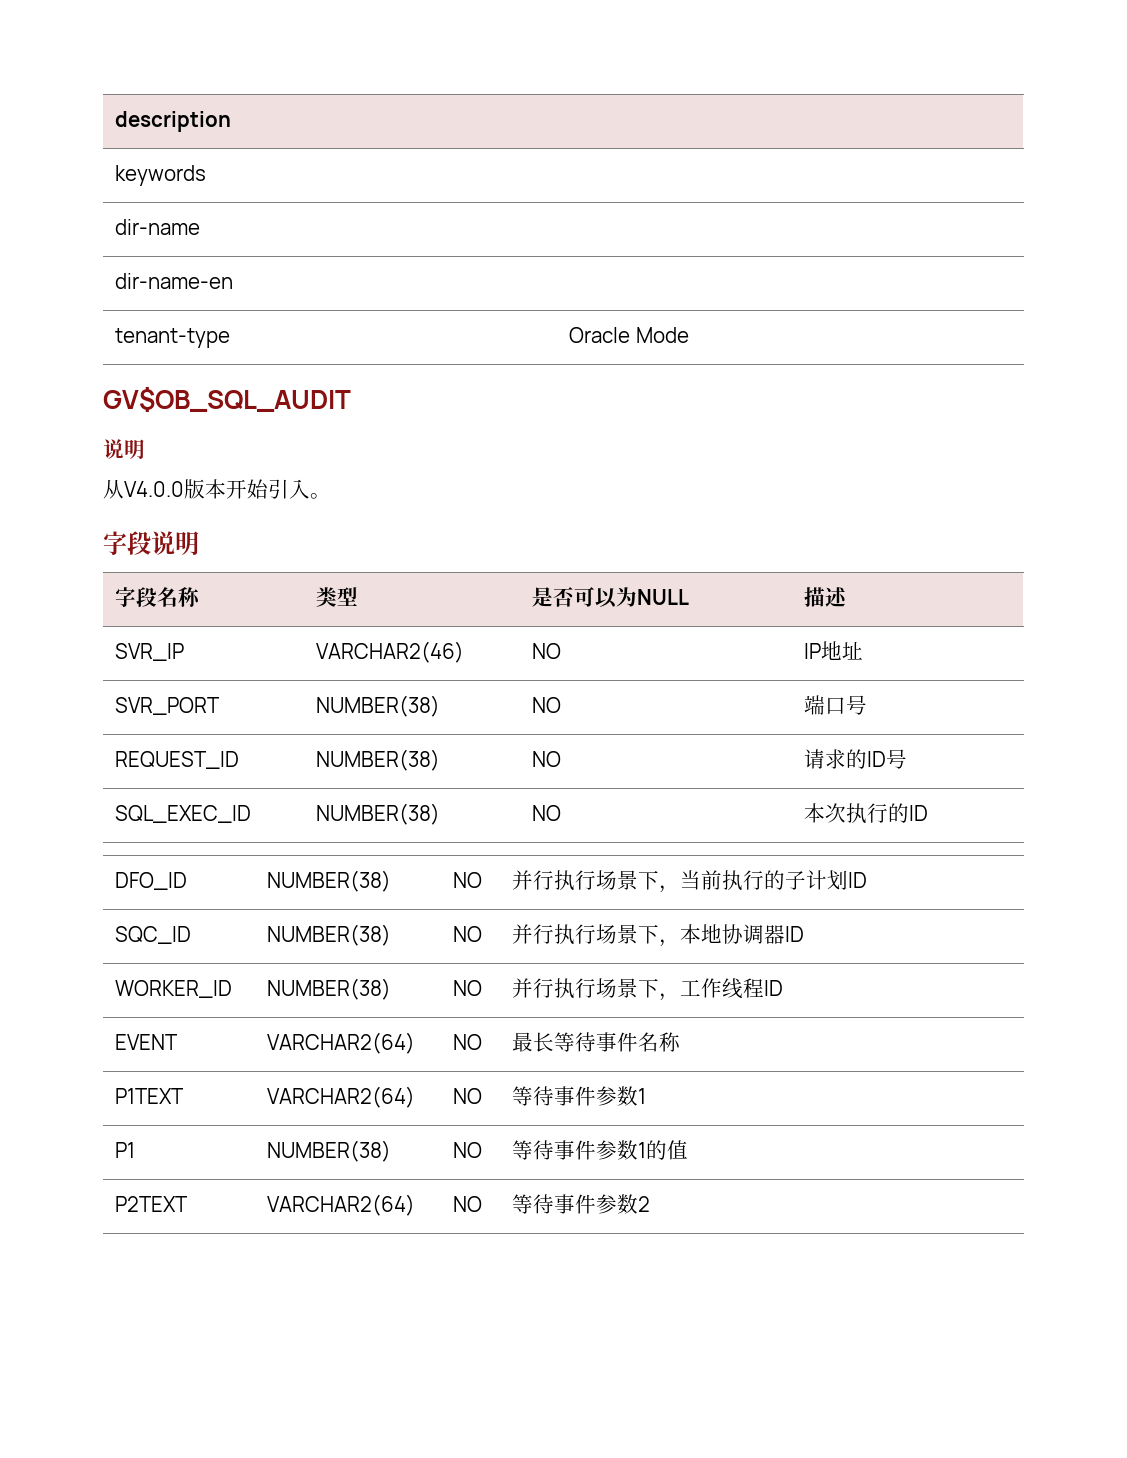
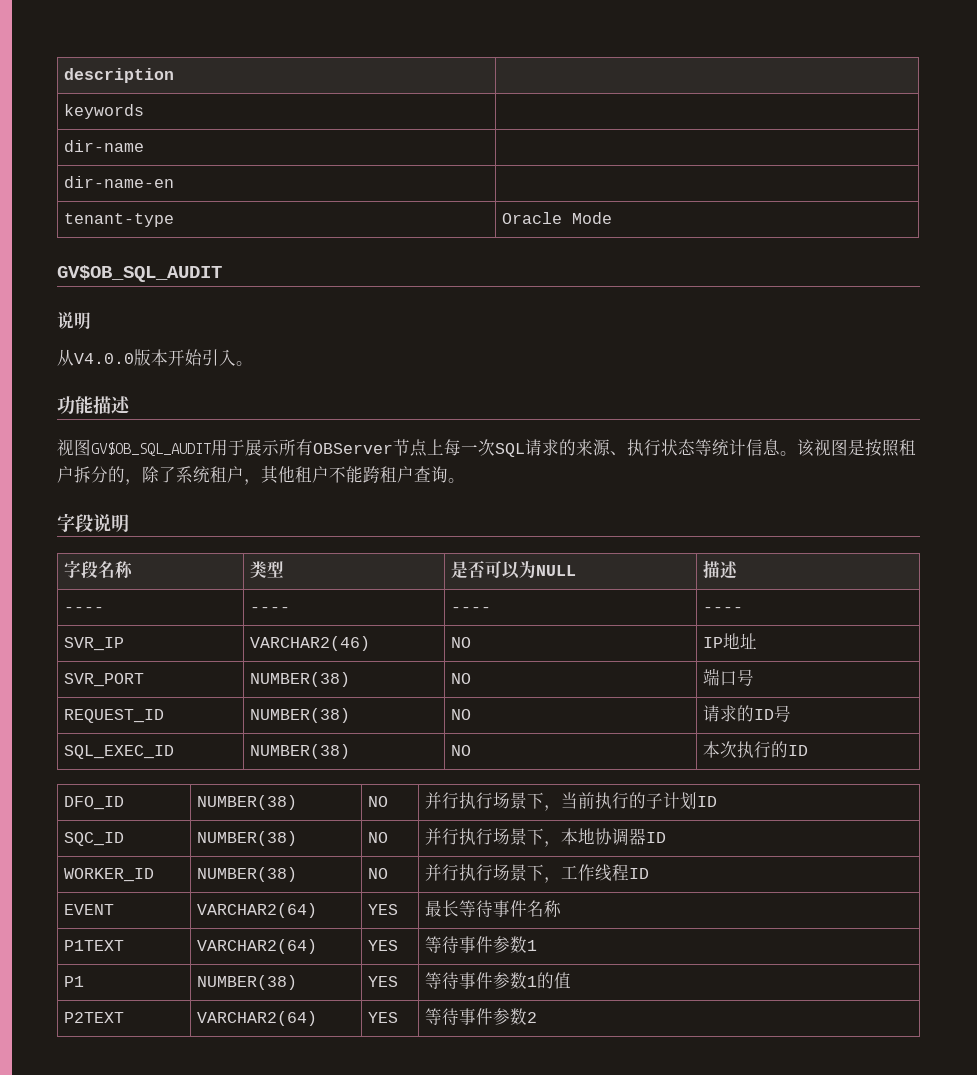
+ 功能描述
+ 视图GV$OB_SQL_AUDIT用于展示所有OBServer节点上每一次SQL请求的来源、执行状态等统计信息。该视图是按照租户拆分的，除了系统租户，其他租户不能跨租户查询。
+ ---- | ---- | ---- | ----
- EVENT | VARCHAR2(64) | NO | 最长等待事件名称
+ EVENT | VARCHAR2(64) | YES | 最长等待事件名称
- P1TEXT | VARCHAR2(64) | NO | 等待事件参数1
+ P1TEXT | VARCHAR2(64) | YES | 等待事件参数1
- P1 | NUMBER(38) | NO | 等待事件参数1的值
+ P1 | NUMBER(38) | YES | 等待事件参数1的值
- P2TEXT | VARCHAR2(64) | NO | 等待事件参数2
+ P2TEXT | VARCHAR2(64) | YES | 等待事件参数2

